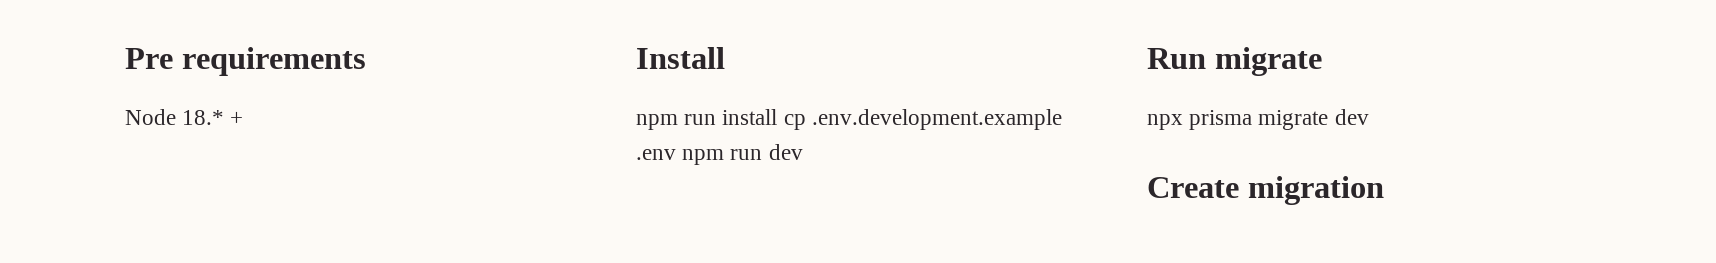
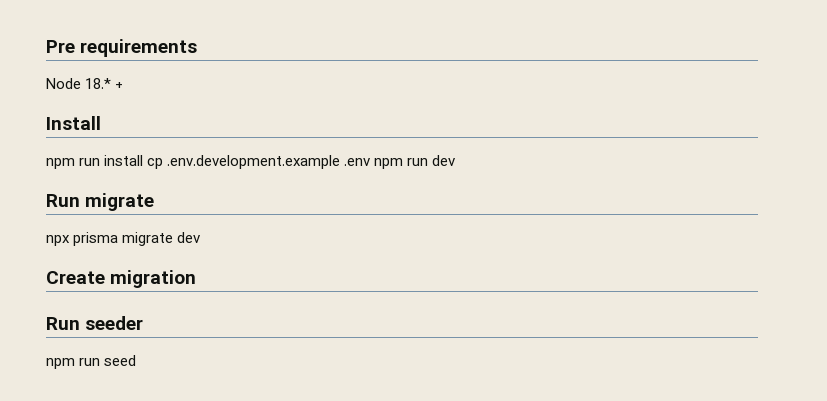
+ Run seeder
+ npm run seed

